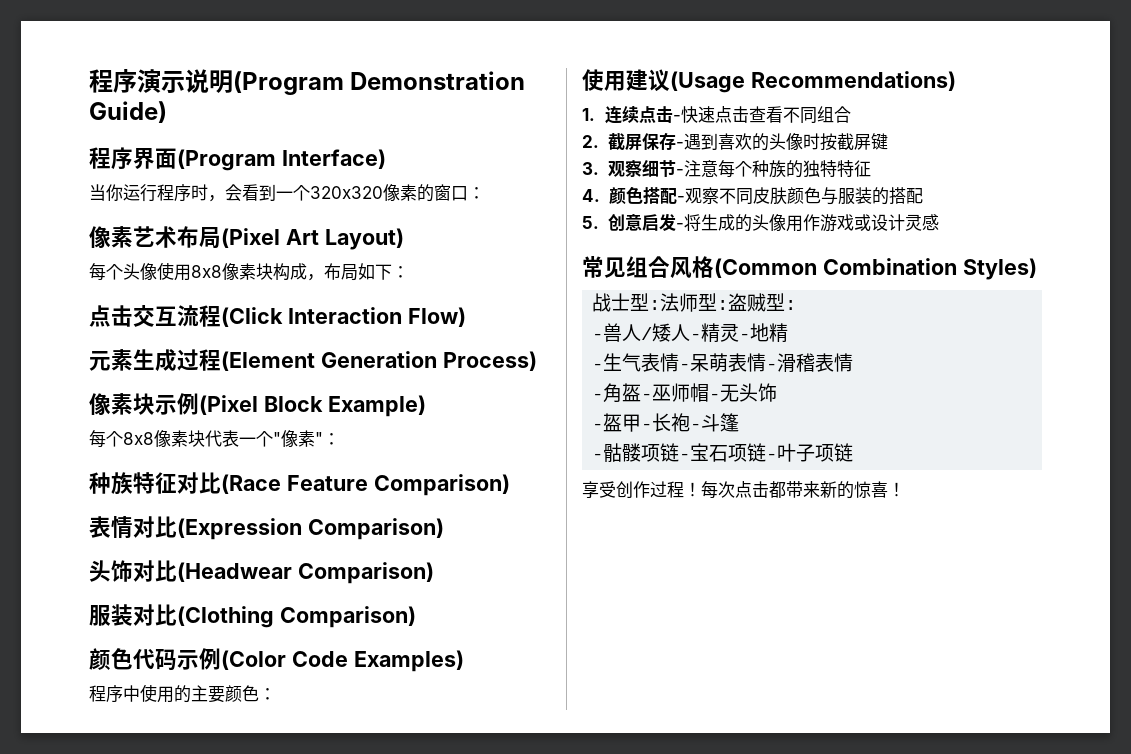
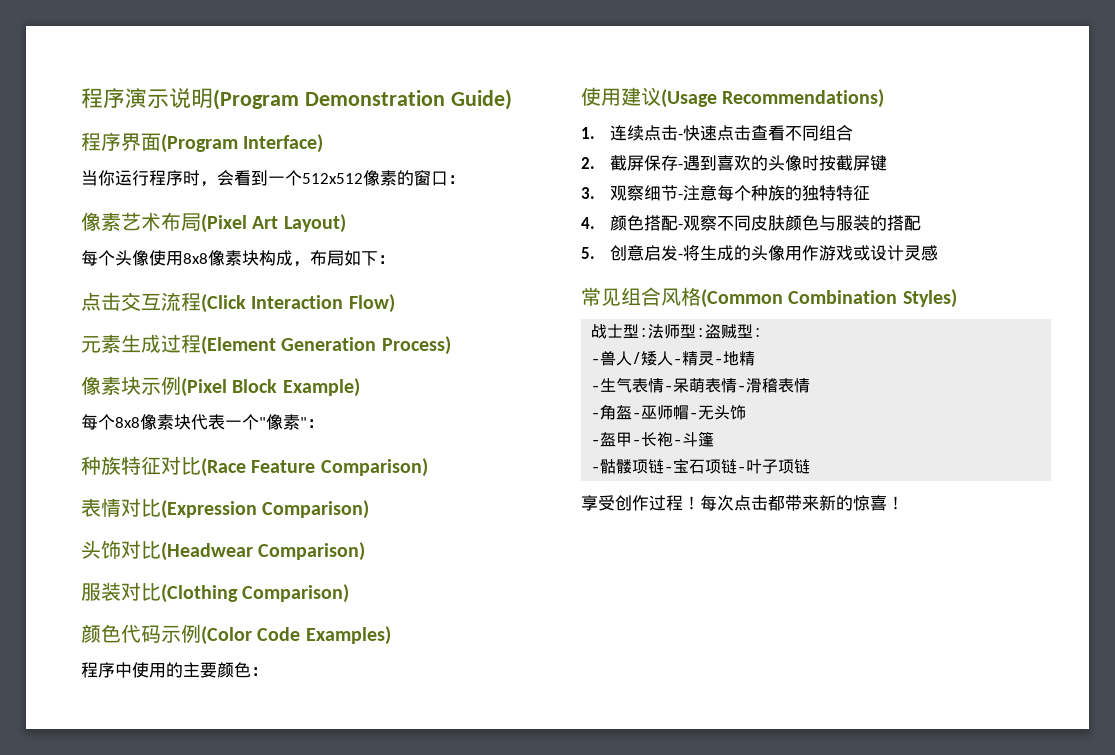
- 当你运行程序时，会看到一个320x320像素的窗口：
+ 当你运行程序时，会看到一个512x512像素的窗口：

